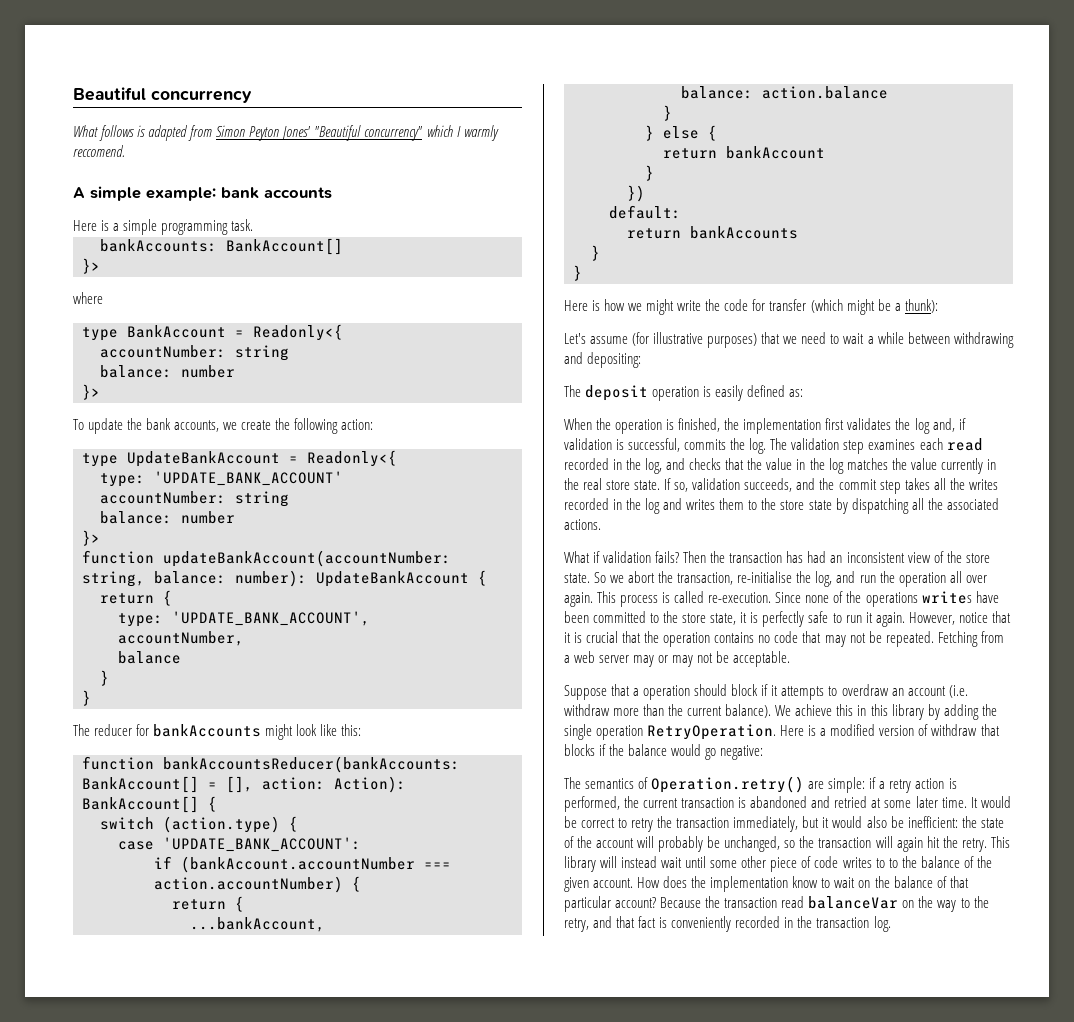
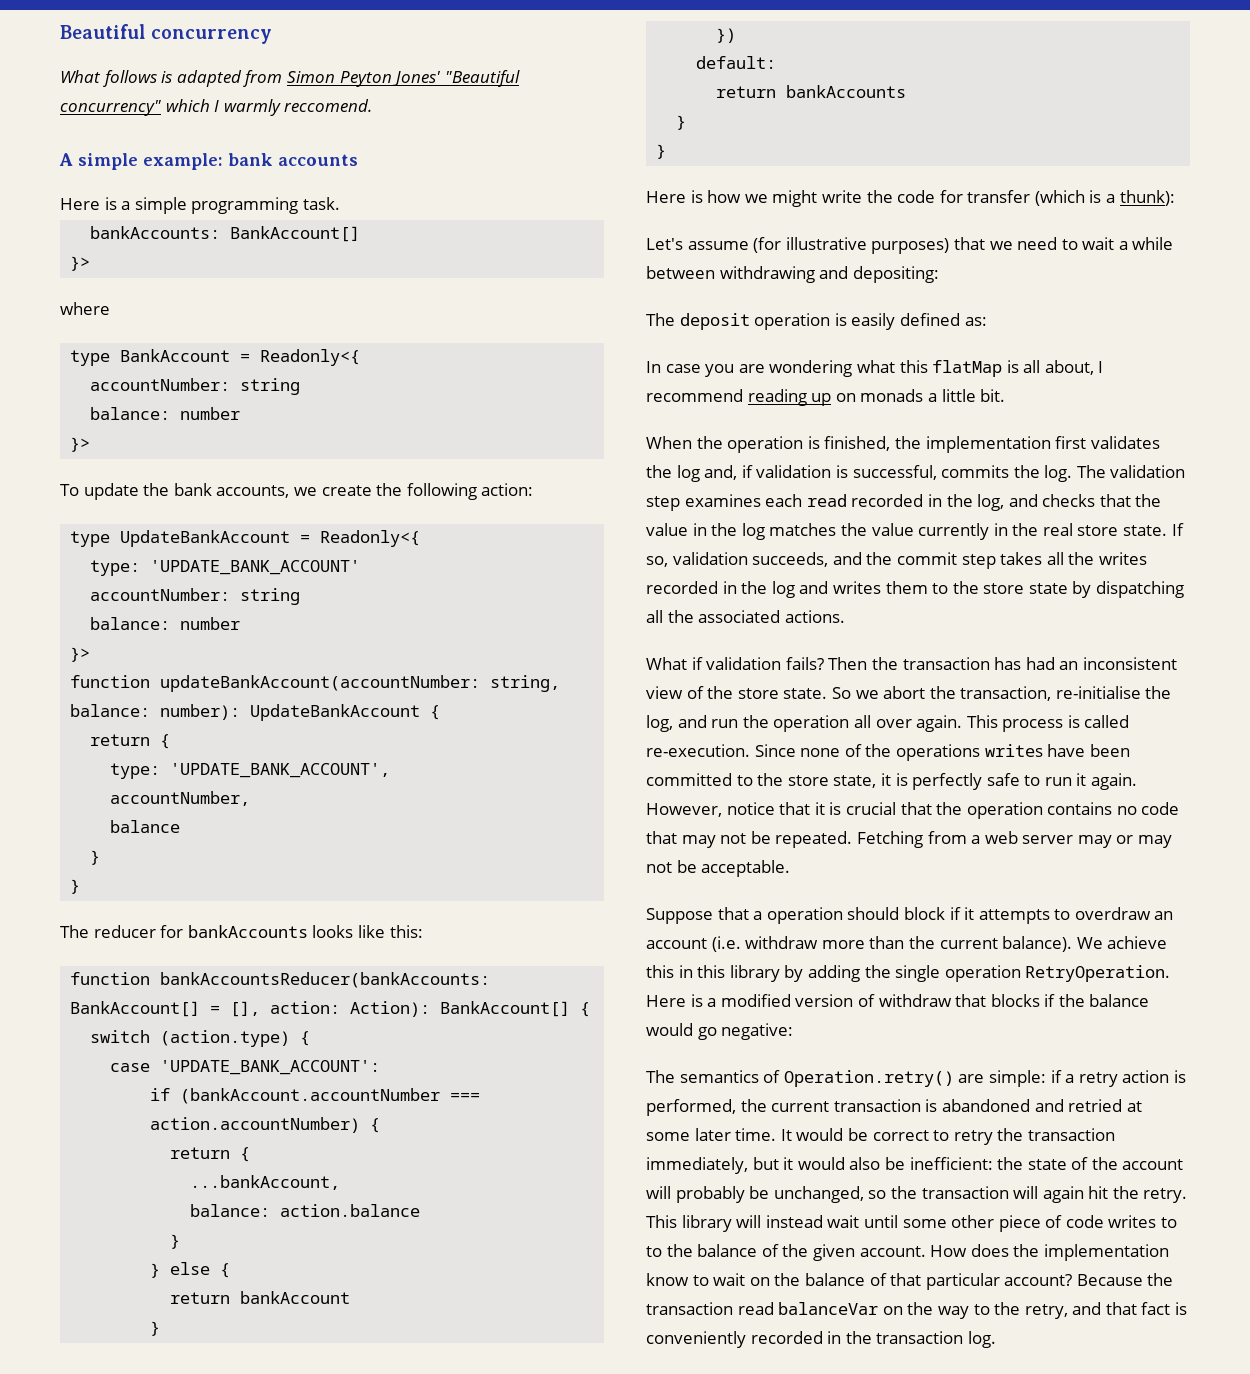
- The reducer for bankAccounts might look like this:
+ The reducer for bankAccounts looks like this:
- Here is how we might write the code for transfer (which might be a thunk):
+ Here is how we might write the code for transfer (which is a thunk):
+ In case you are wondering what this flatMap is all about, I recommend reading up on monads a little bit.

